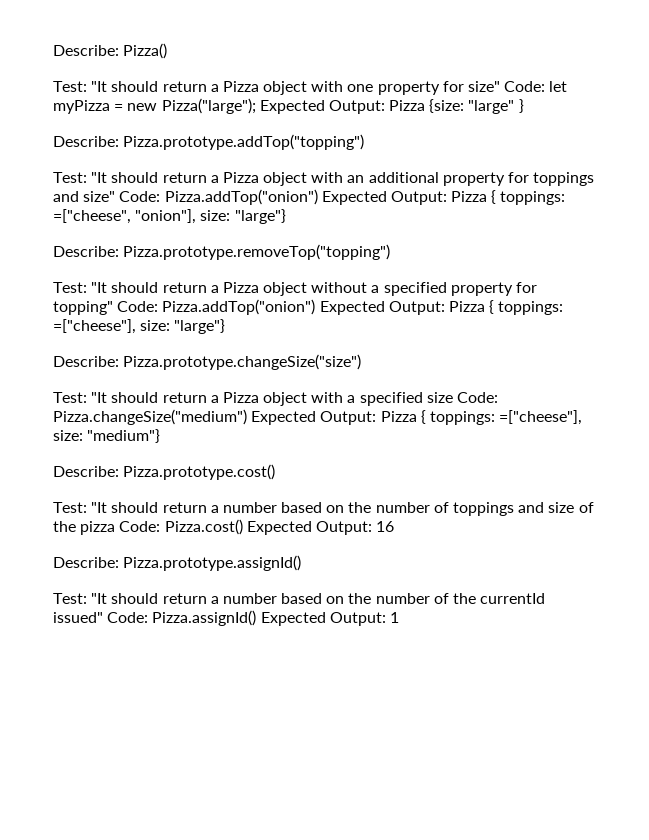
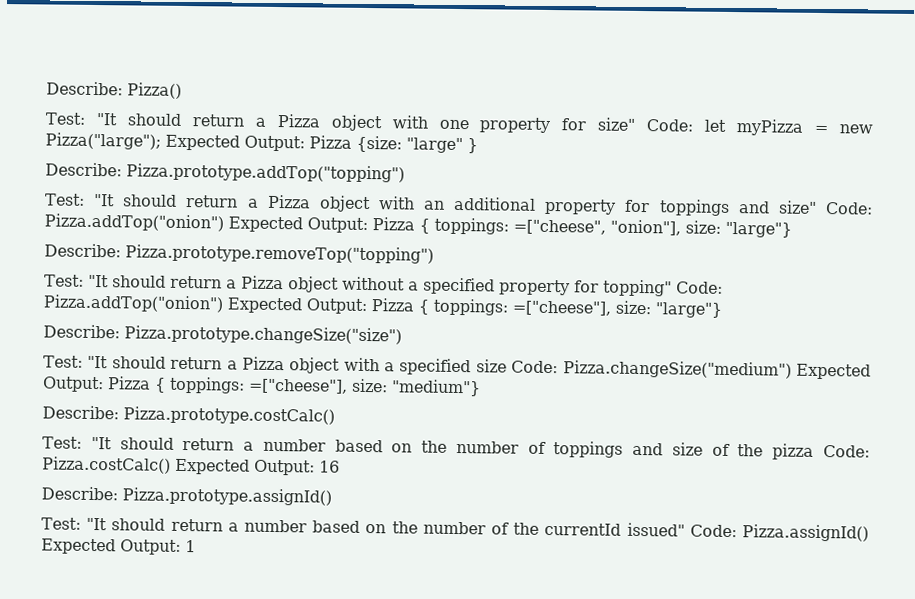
- Describe: Pizza.prototype.cost()
+ Describe: Pizza.prototype.costCalc()
- Test: "It should return a number based on the number of toppings and size of the pizza Code: Pizza.cost() Expected Output: 16
+ Test: "It should return a number based on the number of toppings and size of the pizza Code: Pizza.costCalc() Expected Output: 16

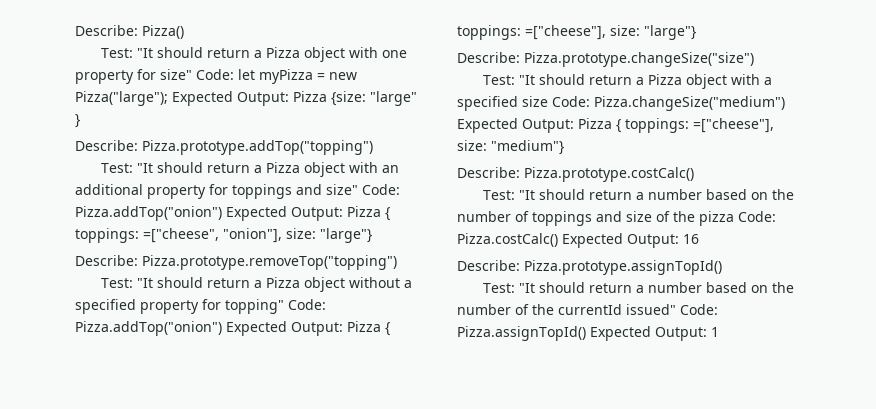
- Describe: Pizza.prototype.assignId()
+ Describe: Pizza.prototype.assignTopId()
- Test: "It should return a number based on the number of the currentId issued" Code: Pizza.assignId() Expected Output: 1
+ Test: "It should return a number based on the number of the currentId issued" Code: Pizza.assignTopId() Expected Output: 1

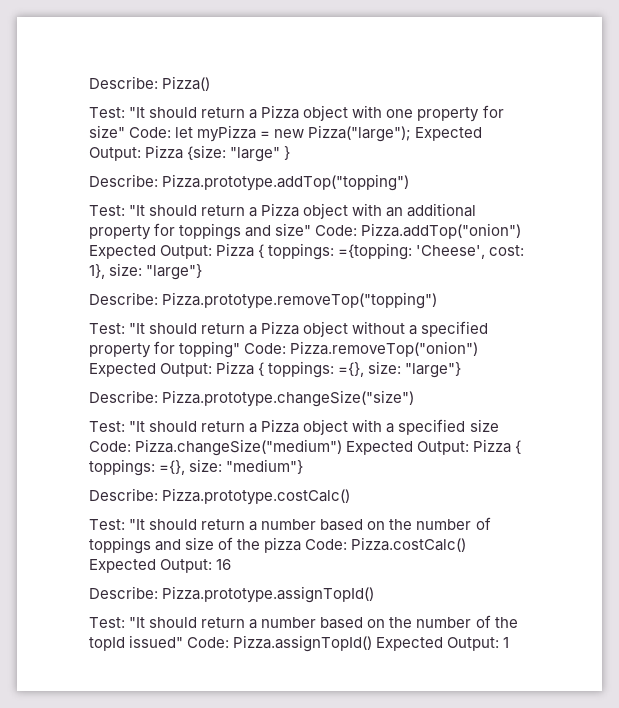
- Test: "It should return a Pizza object with an additional property for toppings and size" Code: Pizza.addTop("onion") Expected Output: Pizza { toppings: =["cheese", "onion"], size: "large"}
+ Test: "It should return a Pizza object with an additional property for toppings and size" Code: Pizza.addTop("onion") Expected Output: Pizza { toppings: ={topping: 'Cheese', cost: 1}, size: "large"}
- Test: "It should return a Pizza object without a specified property for topping" Code: Pizza.addTop("onion") Expected Output: Pizza { toppings: =["cheese"], size: "large"}
+ Test: "It should return a Pizza object without a specified property for topping" Code: Pizza.removeTop("onion") Expected Output: Pizza { toppings: ={}, size: "large"}
- Test: "It should return a Pizza object with a specified size Code: Pizza.changeSize("medium") Expected Output: Pizza { toppings: =["cheese"], size: "medium"}
+ Test: "It should return a Pizza object with a specified size Code: Pizza.changeSize("medium") Expected Output: Pizza { toppings: ={}, size: "medium"}
- Test: "It should return a number based on the number of the currentId issued" Code: Pizza.assignTopId() Expected Output: 1
+ Test: "It should return a number based on the number of the topId issued" Code: Pizza.assignTopId() Expected Output: 1

